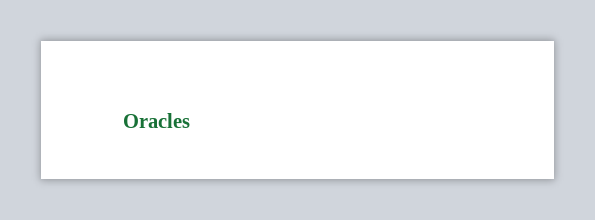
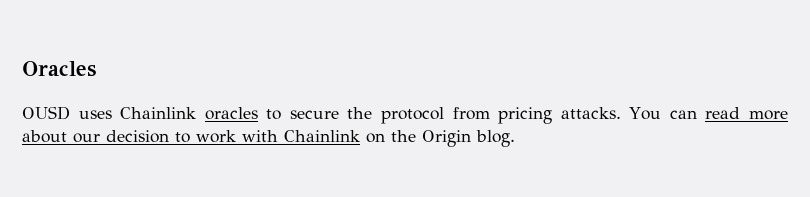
+ OUSD uses Chainlink oracles to secure the protocol from pricing attacks. You can read more about our decision to work with Chainlink on the Origin blog.

